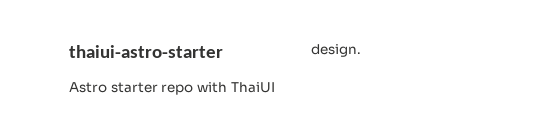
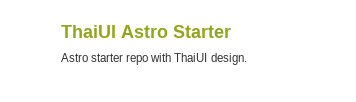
- thaiui-astro-starter
+ ThaiUI Astro Starter

